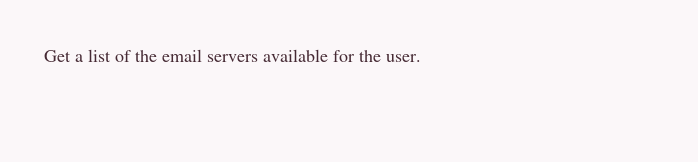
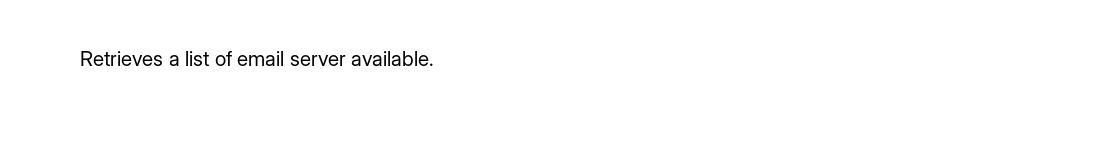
- Get a list of the email servers available for the user.
+ Retrieves a list of email server available.

